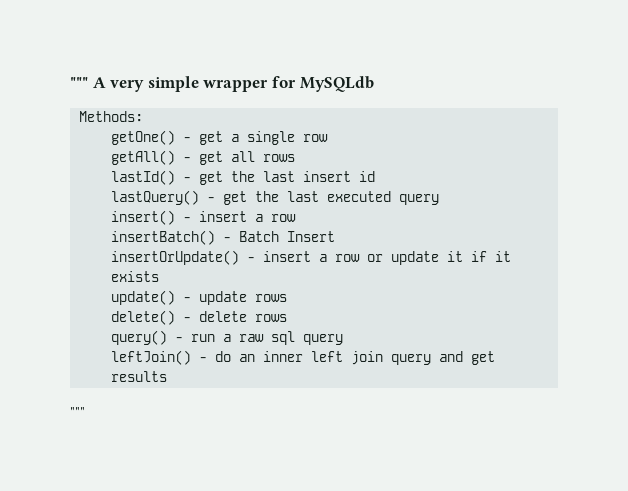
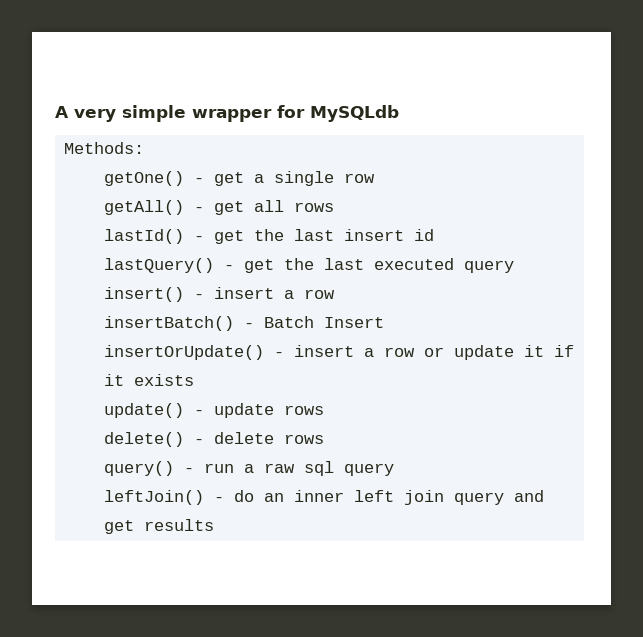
- """ A very simple wrapper for MySQLdb
+ A very simple wrapper for MySQLdb
  leftJoin() - do an inner left join query and get results
- """

